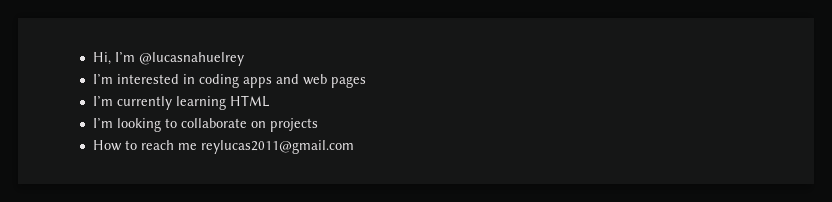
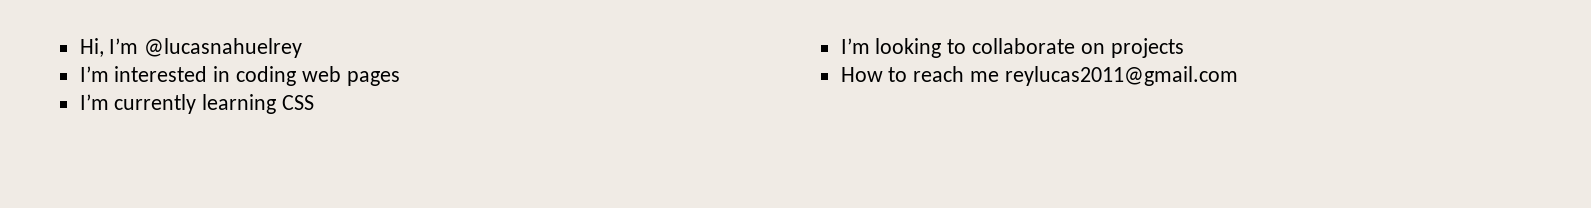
- I’m interested in coding apps and web pages
+ I’m interested in coding web pages
- I’m currently learning HTML
+ I’m currently learning CSS

